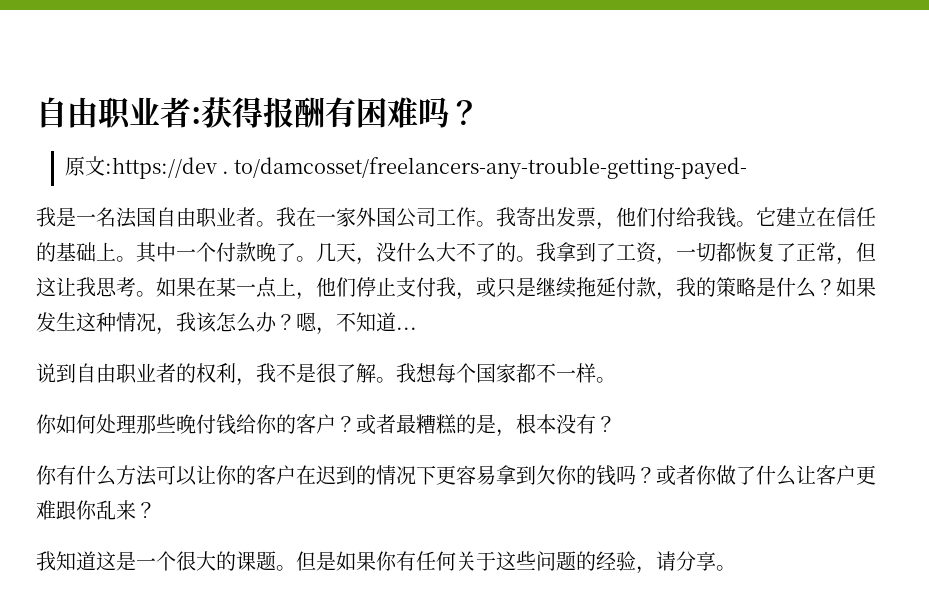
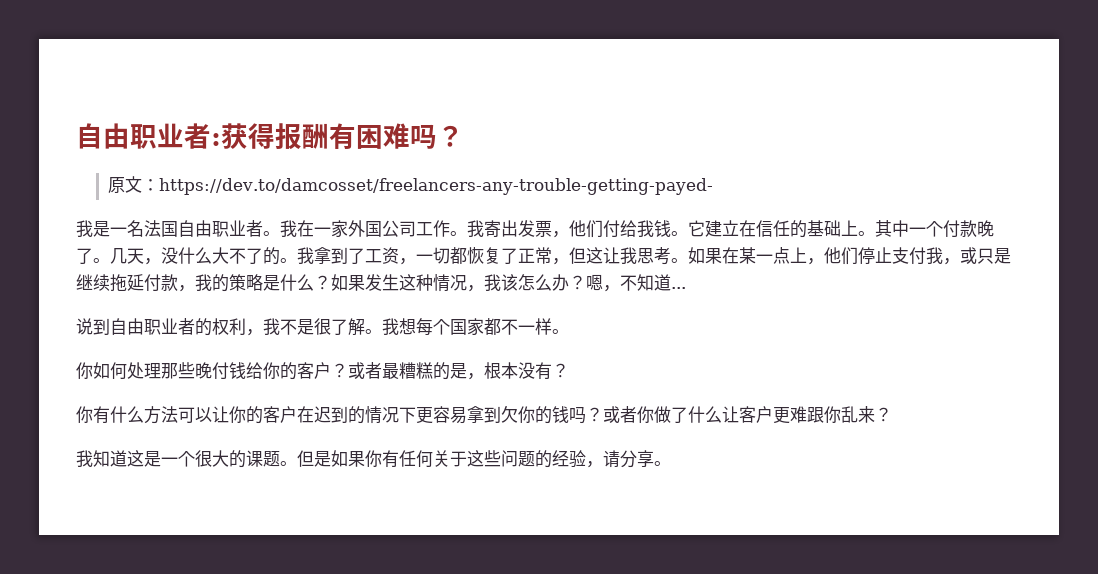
- 原文:https://dev . to/damcosset/freelancers-any-trouble-getting-payed-
+ 原文：https://dev.to/damcosset/freelancers-any-trouble-getting-payed-

